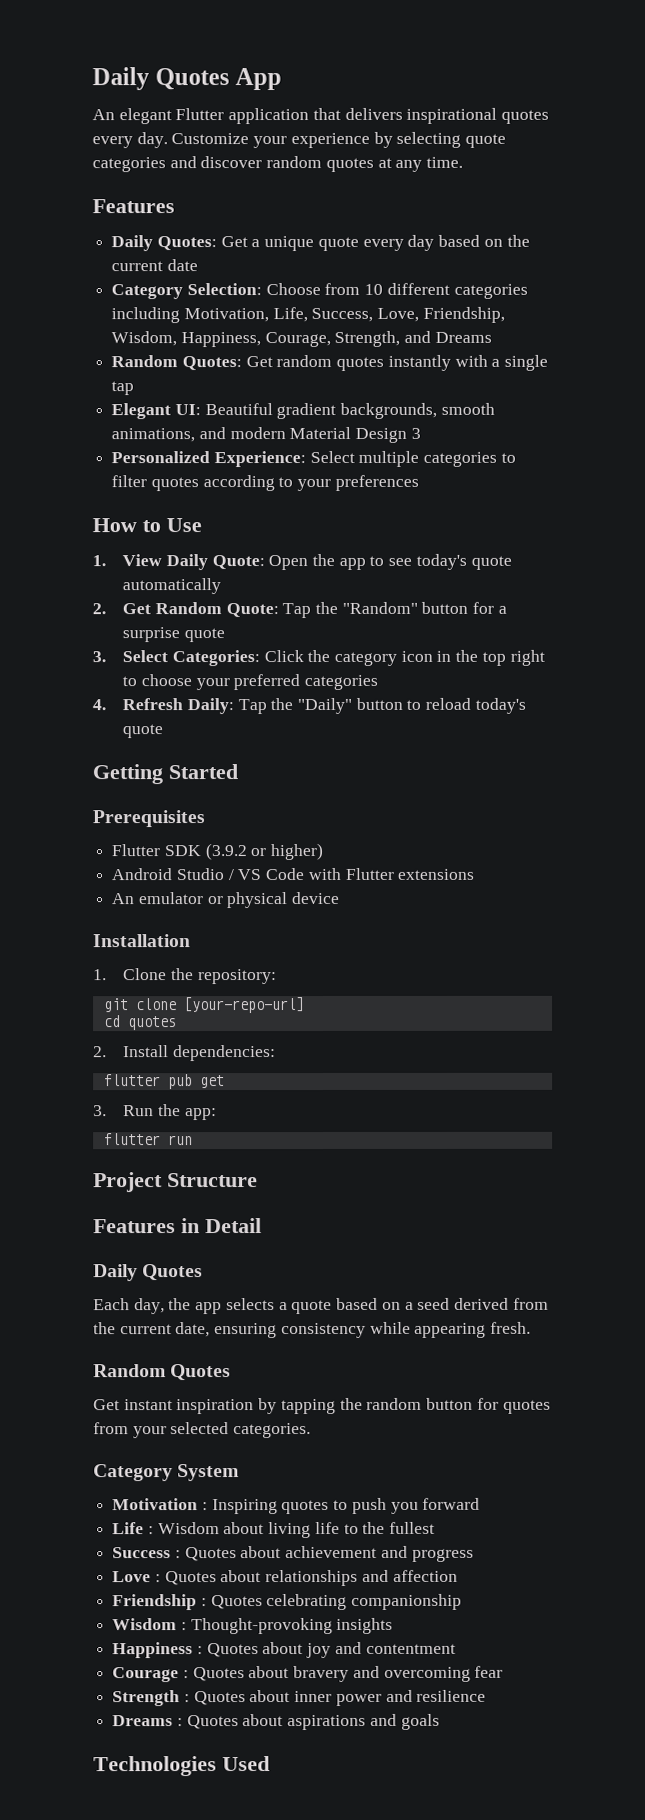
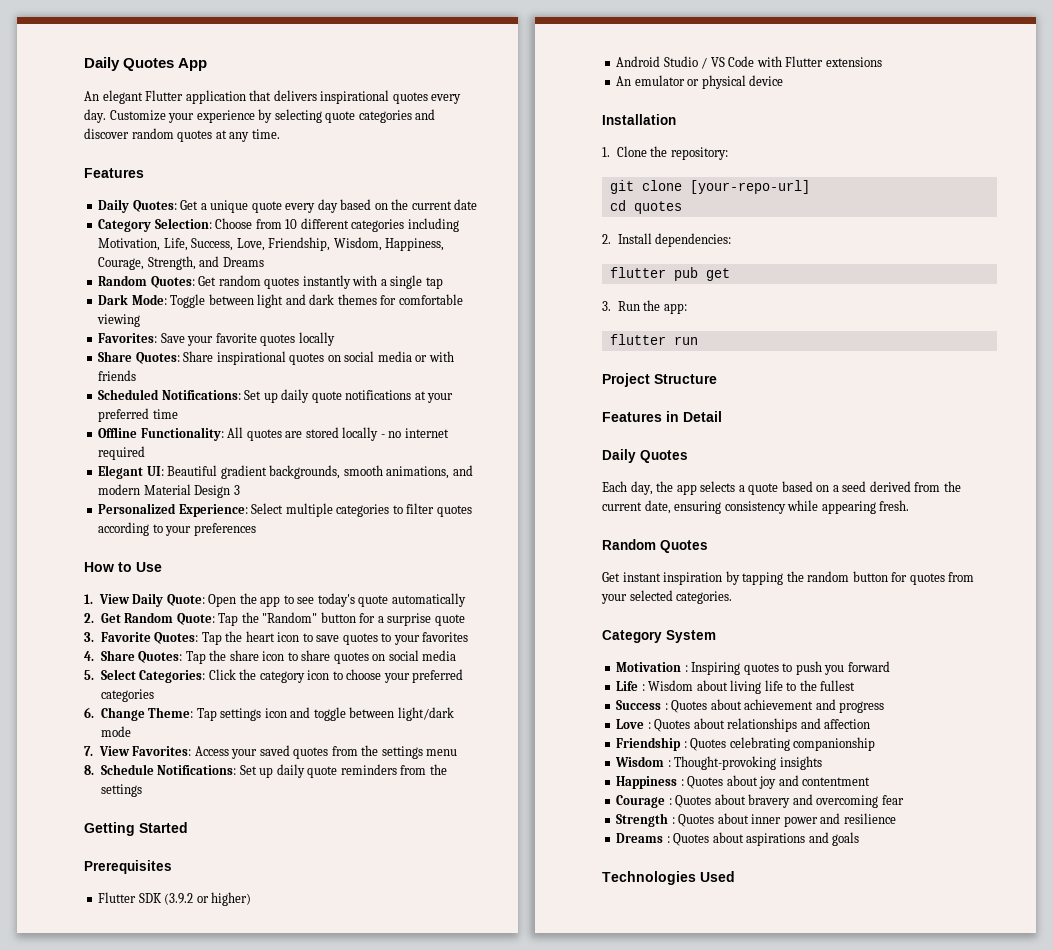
+ Dark Mode: Toggle between light and dark themes for comfortable viewing
+ Favorites: Save your favorite quotes locally
+ Share Quotes: Share inspirational quotes on social media or with friends
+ Scheduled Notifications: Set up daily quote notifications at your preferred time
+ Offline Functionality: All quotes are stored locally - no internet required
- 3. Select Categories: Click the category icon in the top right to choose your preferred categories
+ 3. Favorite Quotes: Tap the heart icon to save quotes to your favorites
+ 4. Share Quotes: Tap the share icon to share quotes on social media
+ 5. Select Categories: Click the category icon to choose your preferred categories
- 4. Refresh Daily: Tap the "Daily" button to reload today's quote
+ 6. Change Theme: Tap settings icon and toggle between light/dark mode
+ 7. View Favorites: Access your saved quotes from the settings menu
+ 8. Schedule Notifications: Set up daily quote reminders from the settings

